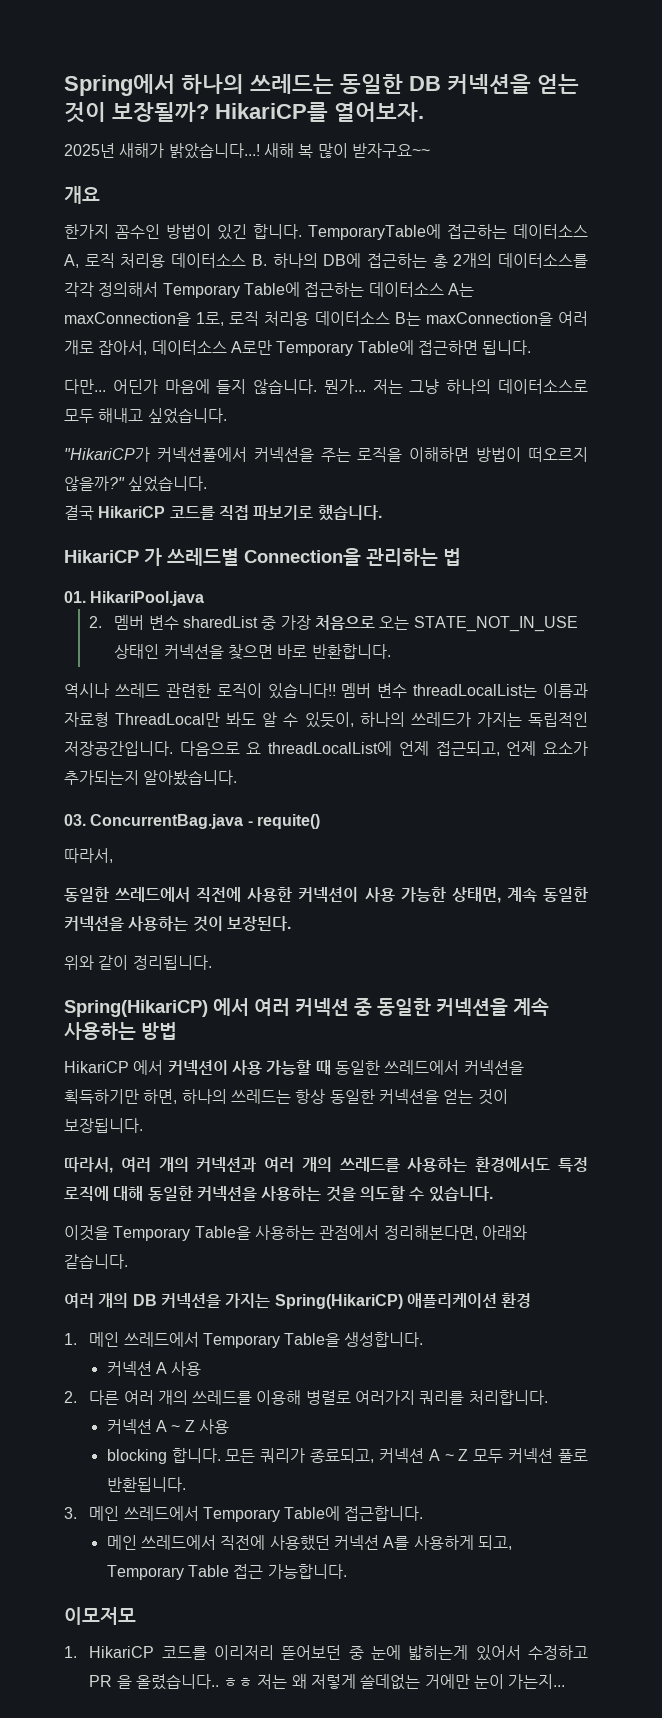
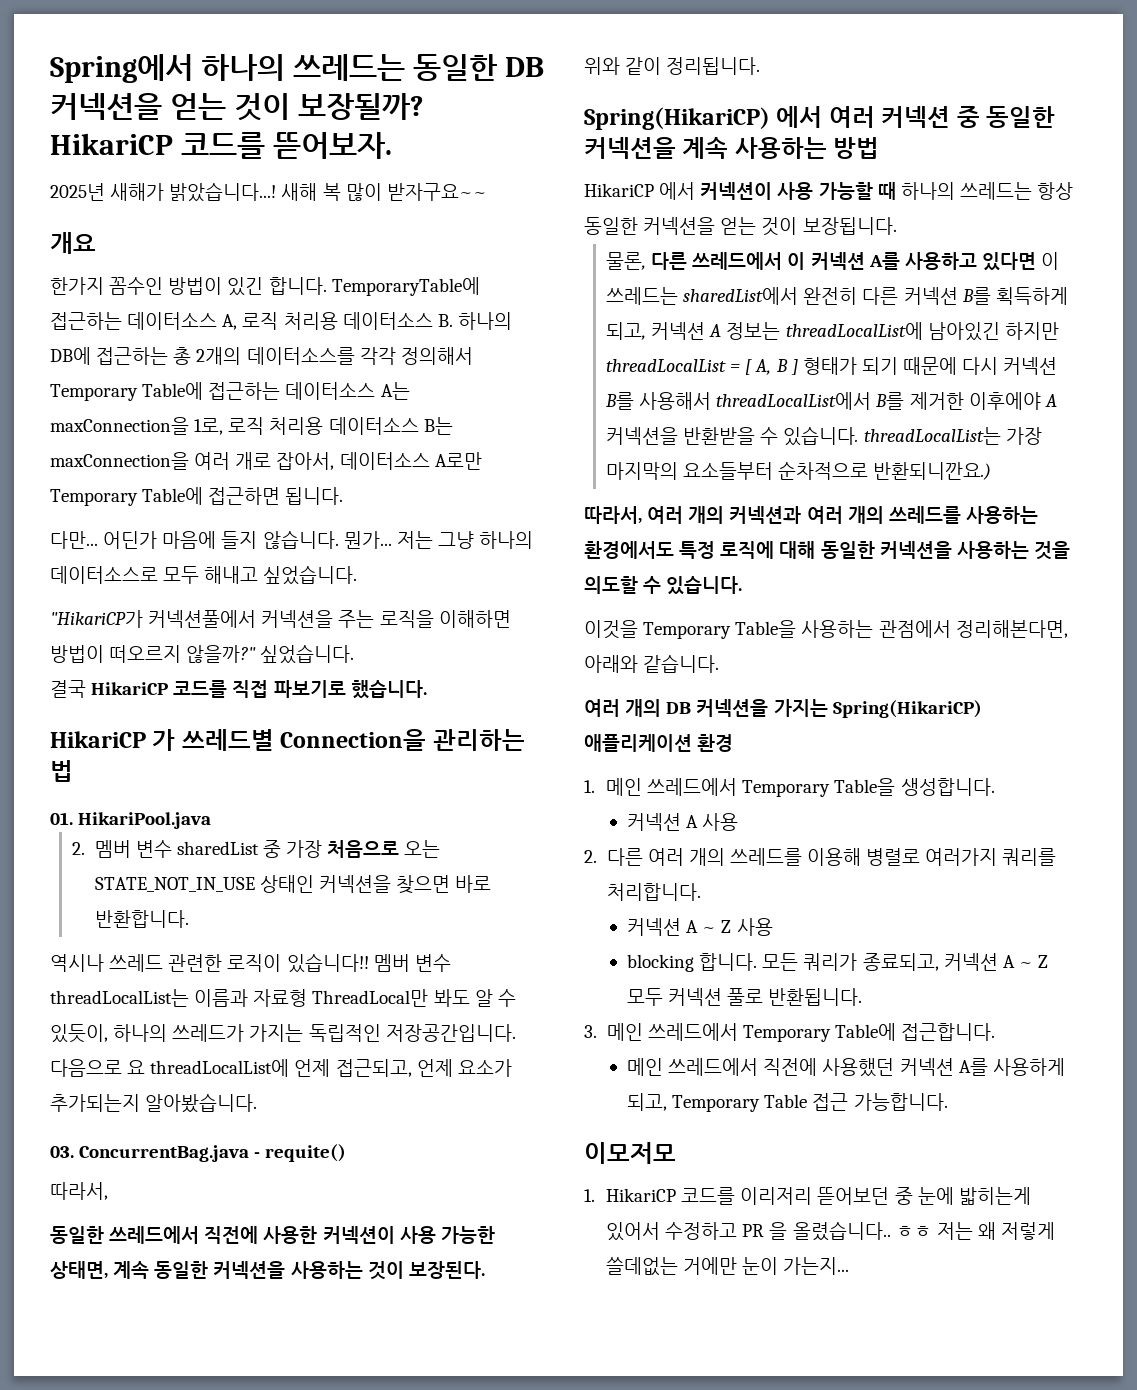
- HikariCP를 열어보자.
+ HikariCP 코드를 뜯어보자.
- HikariCP 에서 커넥션이 사용 가능할 때 동일한 쓰레드에서 커넥션을 획득하기만 하면, 하나의 쓰레드는 항상 동일한 커넥션을 얻는 것이 보장됩니다.
+ HikariCP 에서 커넥션이 사용 가능할 때 하나의 쓰레드는 항상 동일한 커넥션을 얻는 것이 보장됩니다.
+ 물론, 다른 쓰레드에서 이 커넥션 A를 사용하고 있다면 이 쓰레드는 sharedList에서 완전히 다른 커넥션 B를 획득하게 되고, 커넥션 A 정보는 threadLocalList에 남아있긴 하지만 threadLocalList = [ A, B ] 형태가 되기 때문에 다시 커넥션 B를 사용해서 threadLocalList에서 B를 제거한 이후에야 A 커넥션을 반환받을 수 있습니다. threadLocalList는 가장 마지막의 요소들부터 순차적으로 반환되니깐요.)

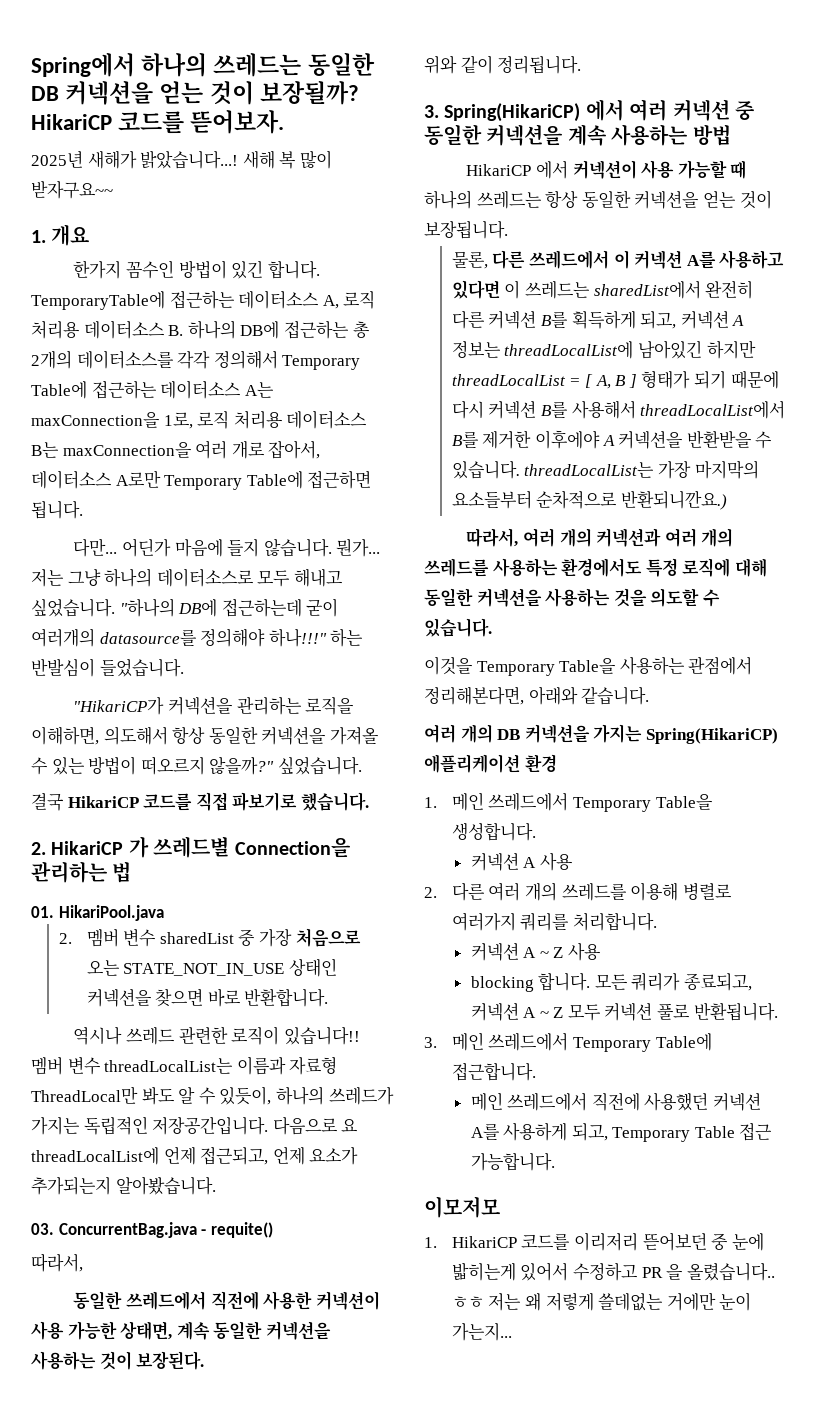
- 개요
+ 1. 개요
- 저는 그냥 하나의 데이터소스로 모두 해내고 싶었습니다.
- "HikariCP가 커넥션풀에서 커넥션을 주는 로직을 이해하면 방법이 떠오르지 않을까?"
+ 저는 그냥 하나의 데이터소스로 모두 해내고 싶었습니다. "하나의 DB에 접근하는데 굳이 여러개의 datasource를 정의해야 하나!!!" 하는 반발심이 들었습니다.
+ "HikariCP가 커넥션을 관리하는 로직을 이해하면, 의도해서 항상 동일한 커넥션을 가져올 수 있는 방법이 떠오르지 않을까?"
- HikariCP 가 쓰레드별 Connection을 관리하는 법
+ 2. HikariCP 가 쓰레드별 Connection을 관리하는 법
- Spring(HikariCP) 에서 여러 커넥션 중 동일한 커넥션을 계속 사용하는 방법
+ 3. Spring(HikariCP) 에서 여러 커넥션 중 동일한 커넥션을 계속 사용하는 방법

